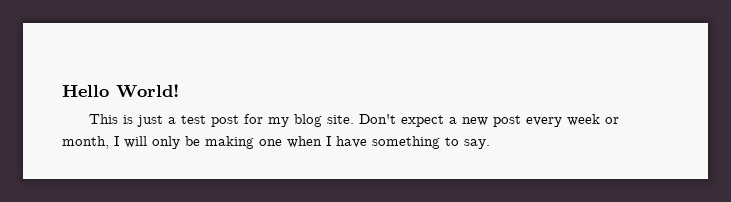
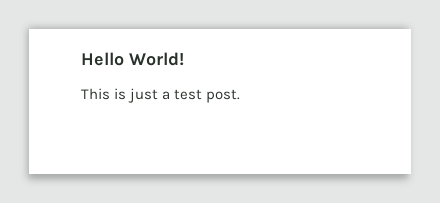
- This is just a test post for my blog site. Don't expect a new post every week or month, I will only be making one when I have something to say.
+ This is just a test post.

